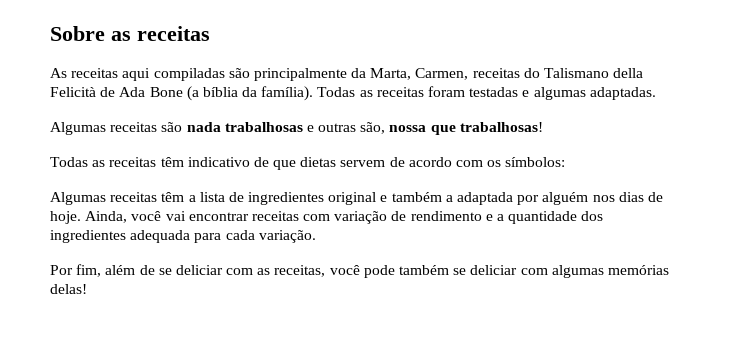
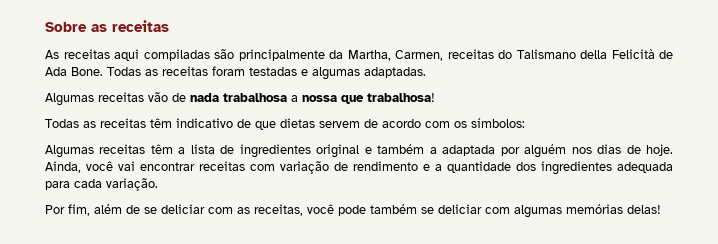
- As receitas aqui compiladas são principalmente da Marta, Carmen, receitas do Talismano della Felicità de Ada Bone (a bíblia da família).
+ As receitas aqui compiladas são principalmente da Martha, Carmen, receitas do Talismano della Felicità de Ada Bone.
- Algumas receitas são nada trabalhosas e outras são, nossa que trabalhosas!
+ Algumas receitas vão de nada trabalhosa a nossa que trabalhosa!

